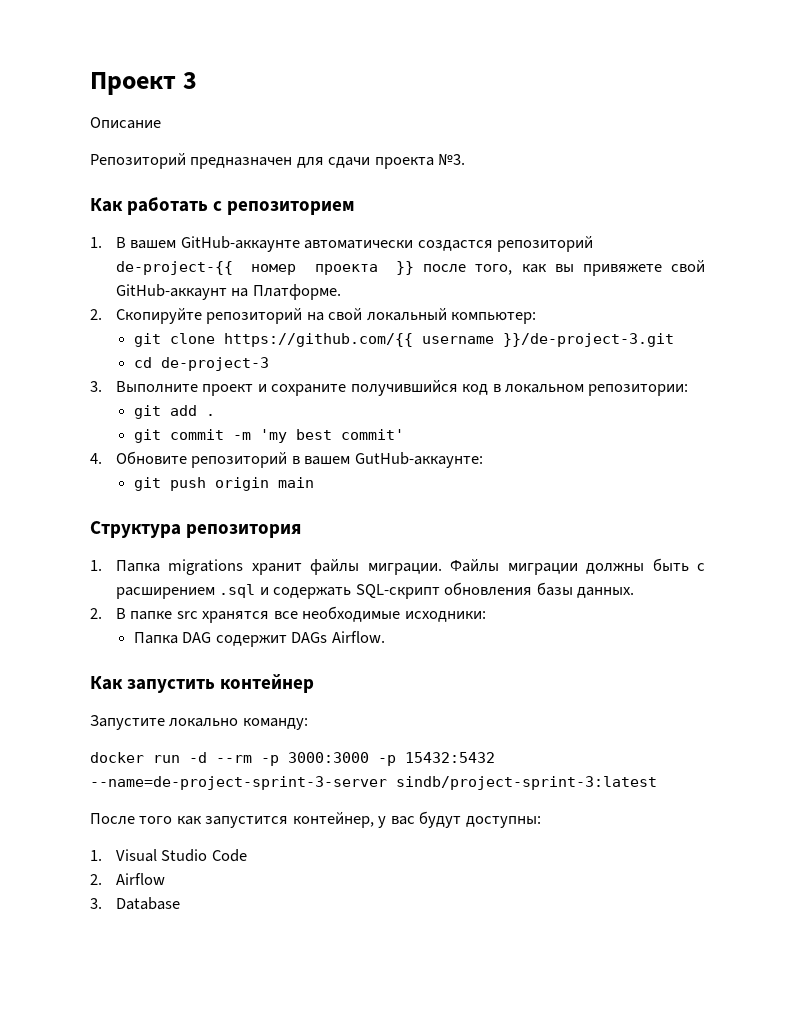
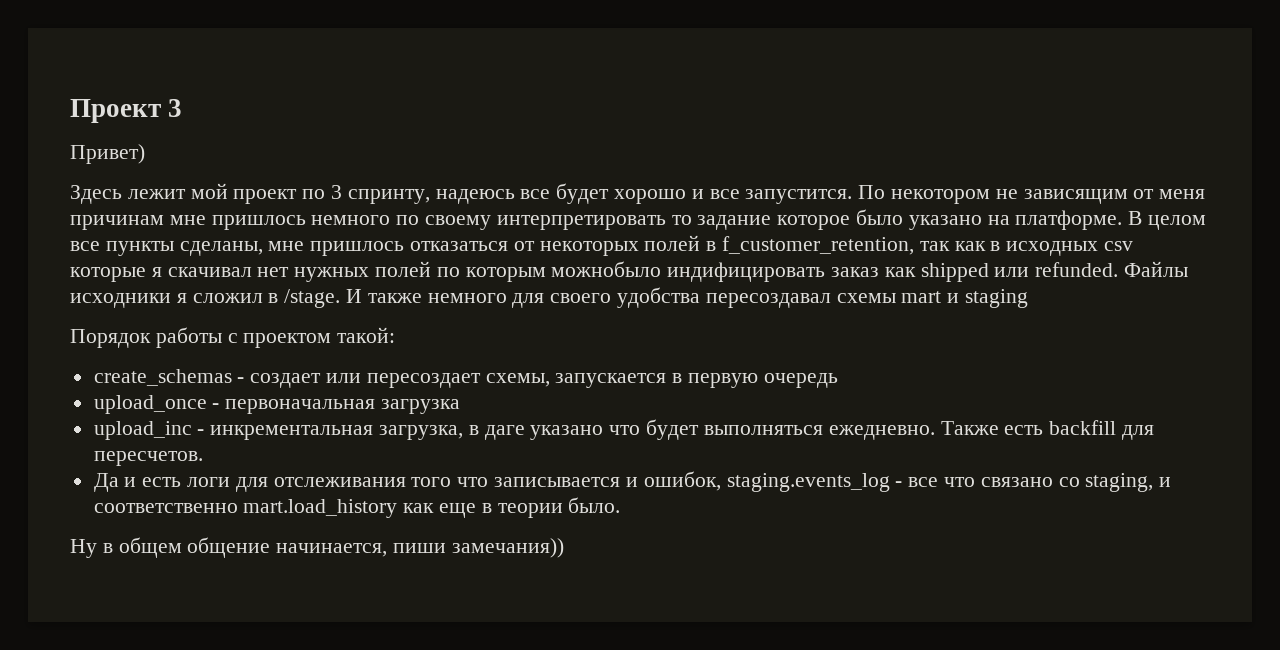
- Описание
- Репозиторий предназначен для сдачи проекта №3.
- Как работать с репозиторием
- 1. В вашем GitHub-аккаунте автоматически создастся репозиторий de-project-{{ номер проекта }} после того, как вы привяжете свой GitHub-аккаунт на Платформе.
- 2. Скопируйте репозиторий на свой локальный компьютер:
- git clone https://github.com/{{ username }}/de-project-3.git
- cd de-project-3
- 3. Выполните проект и сохраните получившийся код в локальном репозитории:
- git add .
- git commit -m 'my best commit'
- 4. Обновите репозиторий в вашем GutHub-аккаунте:
- git push origin main
- Структура репозитория
- 1. Папка migrations хранит файлы миграции. Файлы миграции должны быть с расширением .sql и содержать SQL-скрипт обновления базы данных.
- 2. В папке src хранятся все необходимые исходники:
- Папка DAG содержит DAGs Airflow.
- Как запустить контейнер
- Запустите локально команду:
- docker run -d --rm -p 3000:3000 -p 15432:5432 --name=de-project-sprint-3-server sindb/project-sprint-3:latest
- После того как запустится контейнер, у вас будут доступны:
- 1. Visual Studio Code
- 2. Airflow
- 3. Database
+ Привет)
+ Здесь лежит мой проект по 3 спринту, надеюсь все будет хорошо и все запустится. По некотором не зависящим от меня причинам мне пришлось немного по своему интерпретировать то задание которое было указано на платформе. В целом все пункты сделаны, мне пришлось отказаться от некоторых полей в f_customer_retention, так как в исходных csv которые я скачивал нет нужных полей по которым можнобыло индифицировать заказ как shipped или refunded. Файлы исходники я сложил в /stage. И также немного для своего удобства пересоздавал схемы mart и staging
+ Порядок работы с проектом такой:
+ create_schemas - создает или пересоздает схемы, запускается в первую очередь
+ upload_once - первоначальная загрузка
+ upload_inc - инкрементальная загрузка, в даге указано что будет выполняться ежедневно. Также есть backfill для пересчетов.
+ Да и есть логи для отслеживания того что записывается и ошибок, staging.events_log - все что связано со staging, и соответственно mart.load_history как еще в теории было.
+ Ну в общем общение начинается, пиши замечания))

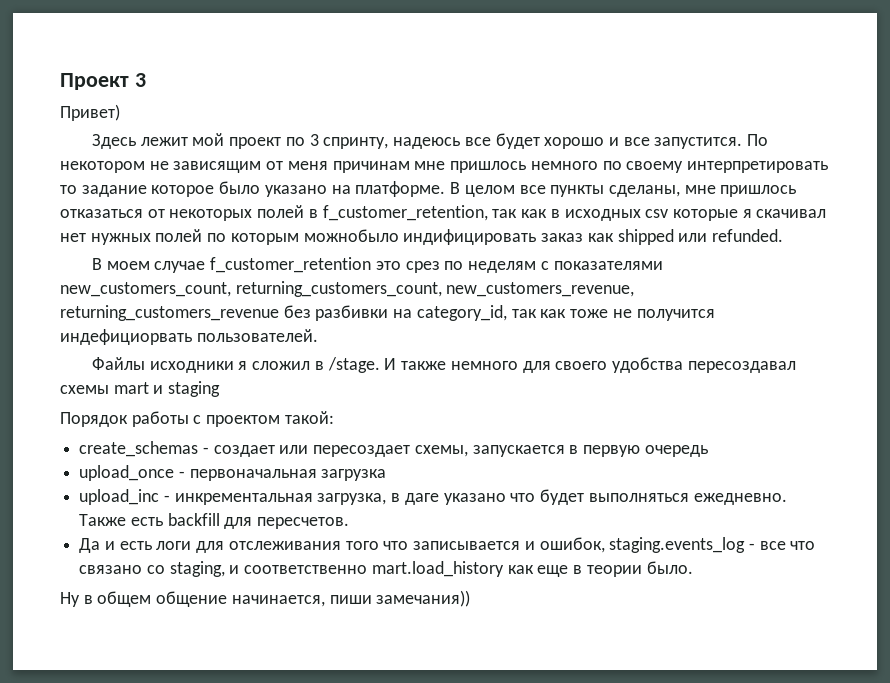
- В целом все пункты сделаны, мне пришлось отказаться от некоторых полей в f_customer_retention, так как в исходных csv которые я скачивал нет нужных полей по которым можнобыло индифицировать заказ как shipped или refunded. Файлы исходники я сложил в /stage.
+ В целом все пункты сделаны, мне пришлось отказаться от некоторых полей в f_customer_retention, так как в исходных csv которые я скачивал нет нужных полей по которым можнобыло индифицировать заказ как shipped или refunded.
+ В моем случае f_customer_retention это срез по неделям с показателями new_customers_count, returning_customers_count, new_customers_revenue, returning_customers_revenue без разбивки на category_id, так как тоже не получится индефициорвать пользователей.
+ Файлы исходники я сложил в /stage.

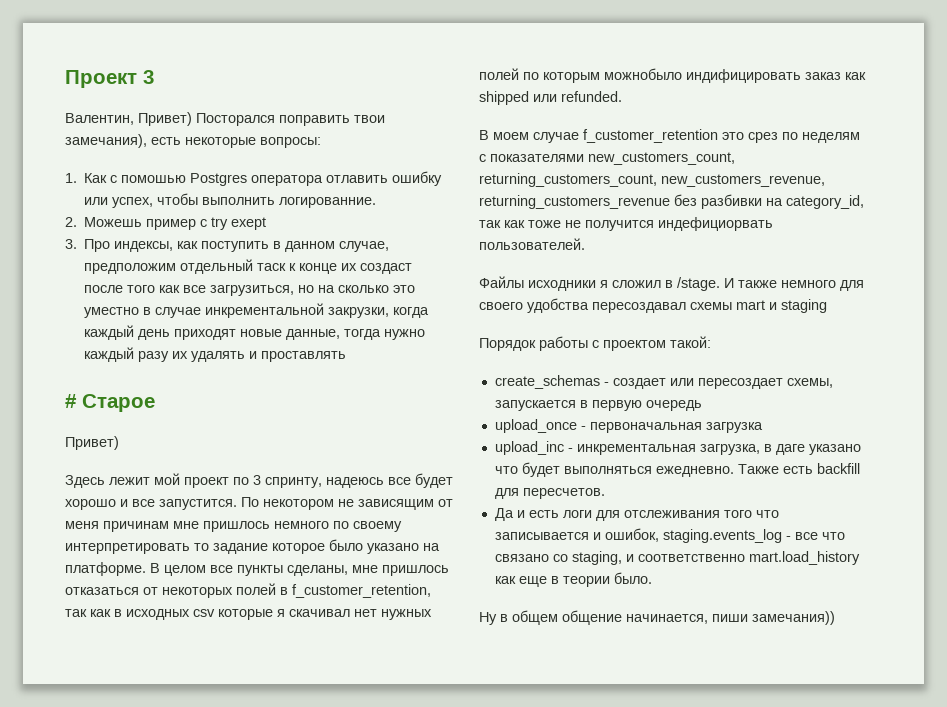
+ Валентин, Привет) Посторался поправить твои замечания), есть некоторые вопросы:
+ 1. Как с помошью Postgres оператора отлавить ошибку или успех, чтобы выполнить логированние.
+ 2. Можешь пример с try exept
+ 3. Про индексы, как поступить в данном случае, предположим отдельный таск к конце их создаст после того как все загрузиться, но на сколько это уместно в случае инкрементальной закрузки, когда каждый день приходят новые данные, тогда нужно каждый разу их удалять и проставлять
+ # Старое

